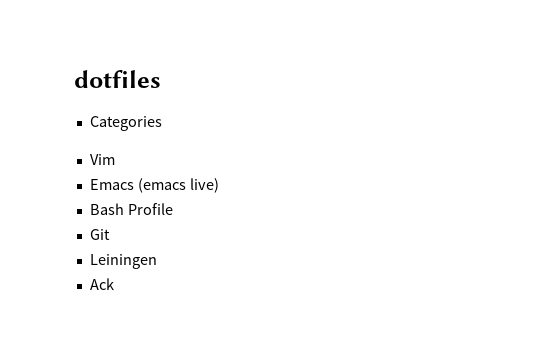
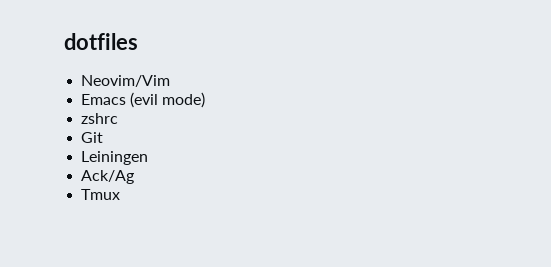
- Categories
- Vim
+ Neovim/Vim
- Emacs (emacs live)
- Bash Profile
+ Emacs (evil mode)
+ zshrc
- Ack
+ Ack/Ag
+ Tmux

